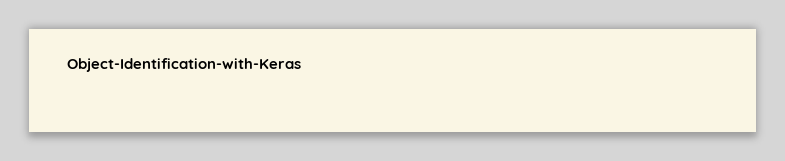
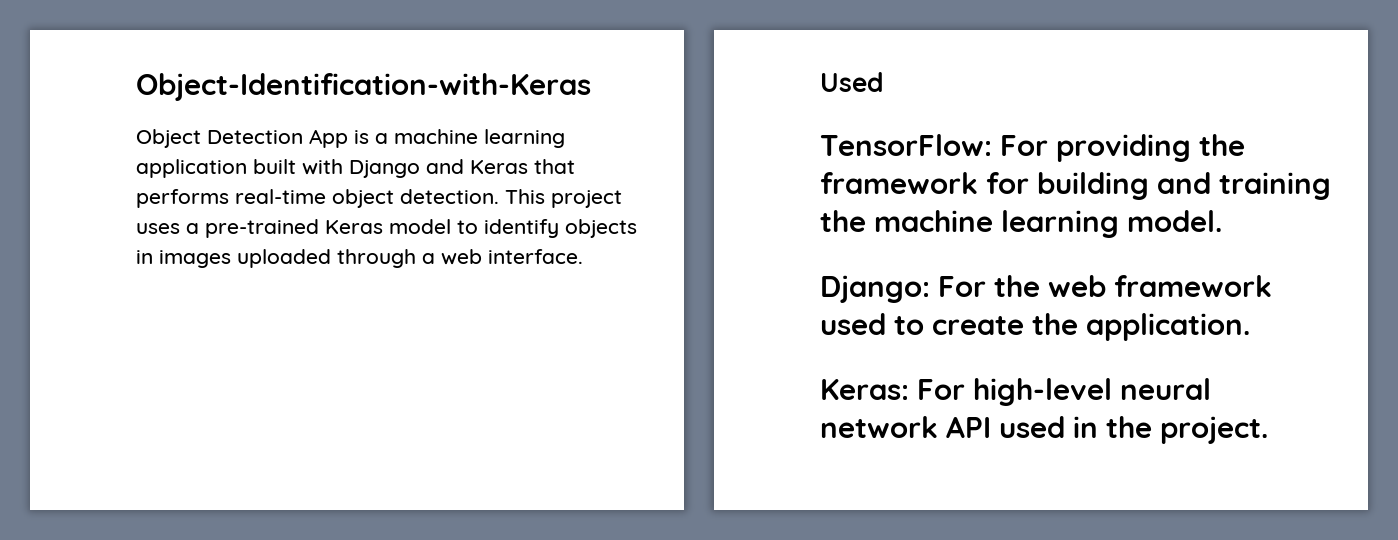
+ Object Detection App is a machine learning application built with Django and Keras that performs real-time object detection. This project uses a pre-trained Keras model to identify objects in images uploaded through a web interface.
+ Used
+ TensorFlow: For providing the framework for building and training the machine learning model.
+ Django: For the web framework used to create the application.
+ Keras: For high-level neural network API used in the project.

